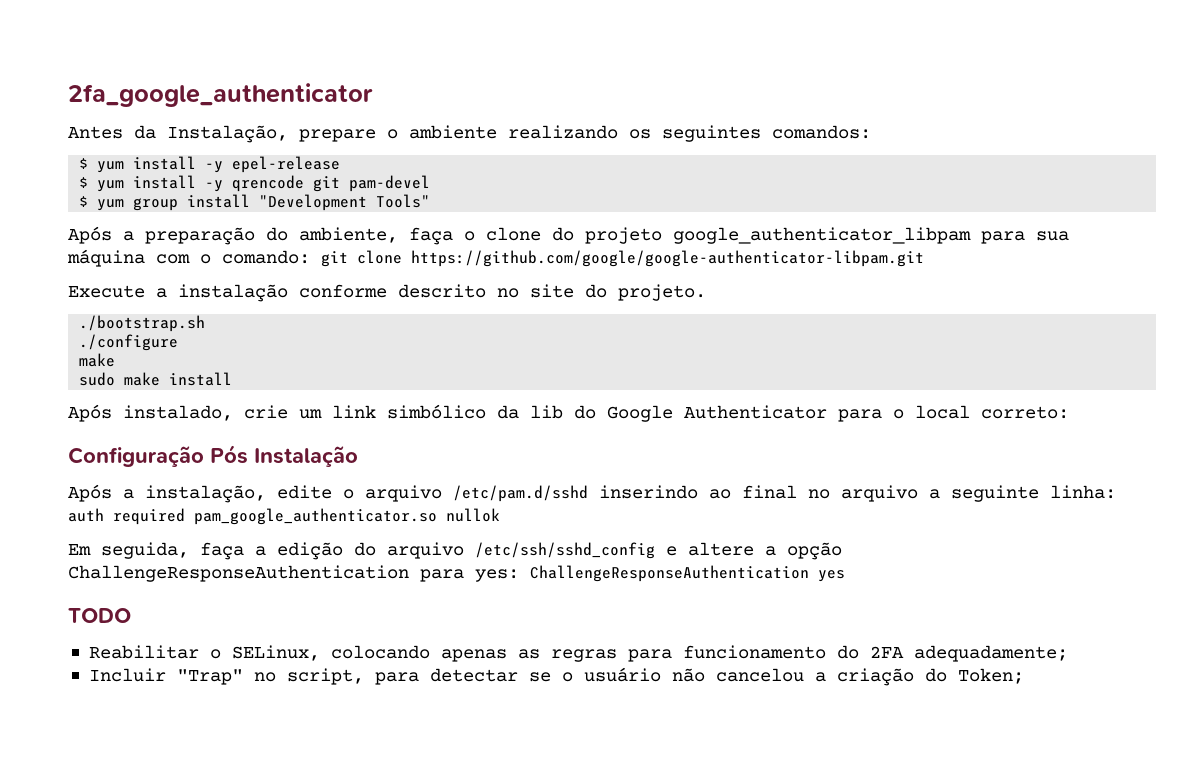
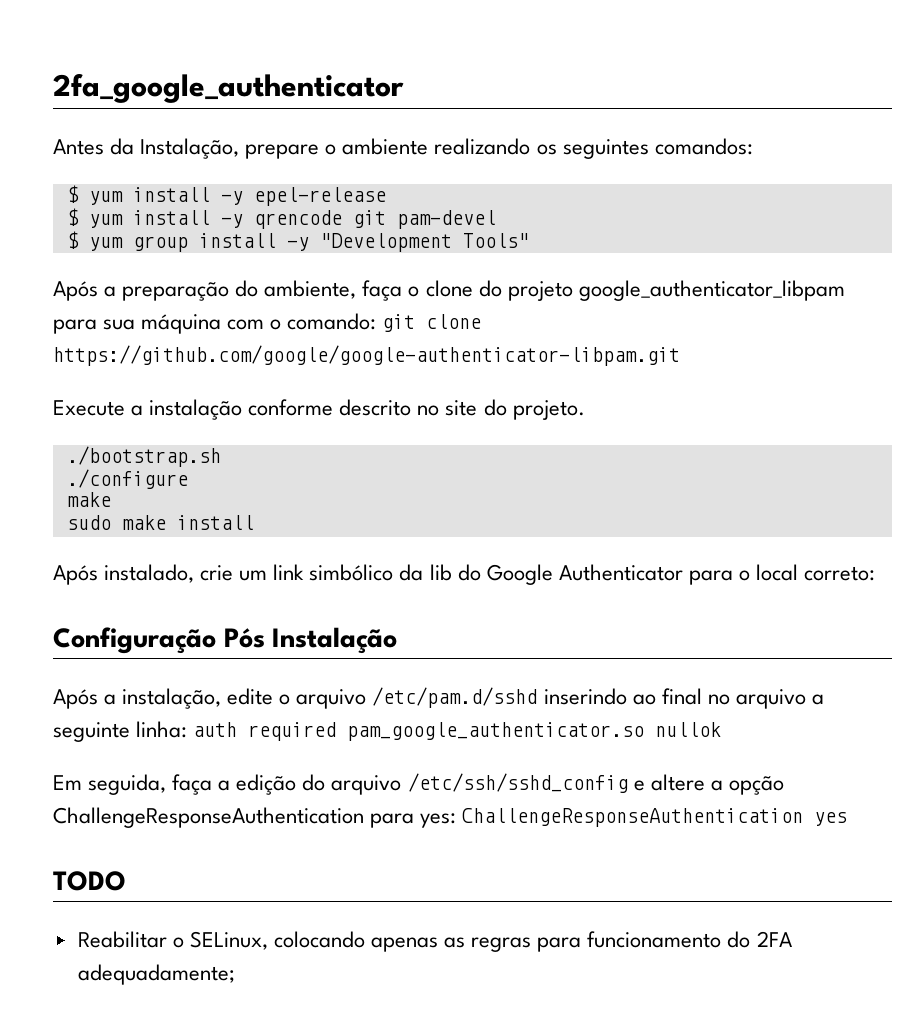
- $ yum group install "Development Tools"
+ $ yum group install -y "Development Tools"
- Incluir "Trap" no script, para detectar se o usuário não cancelou a criação do Token;

